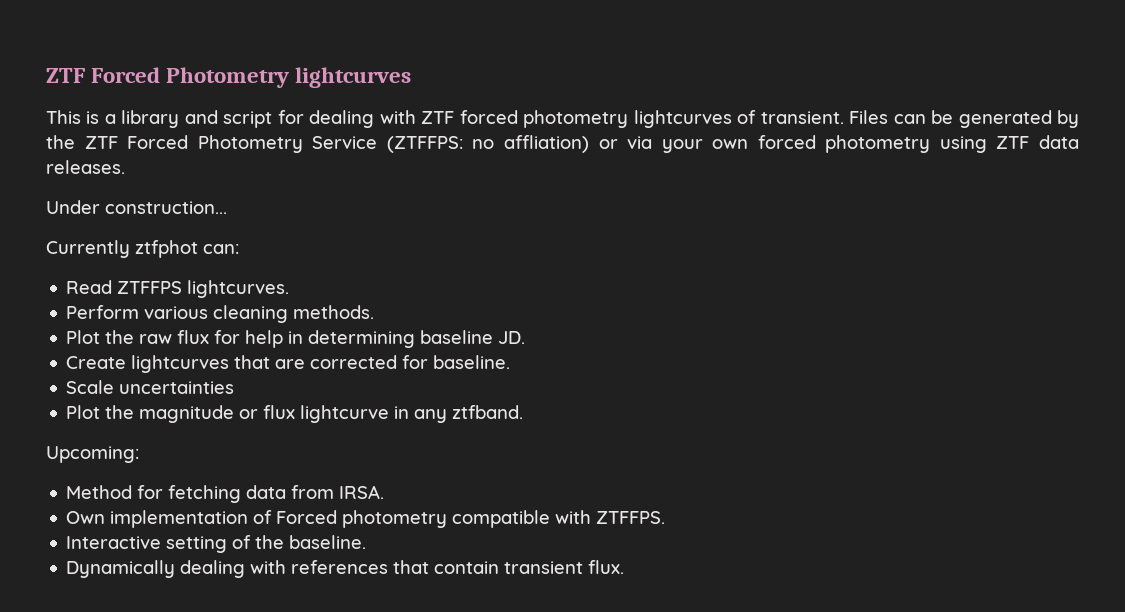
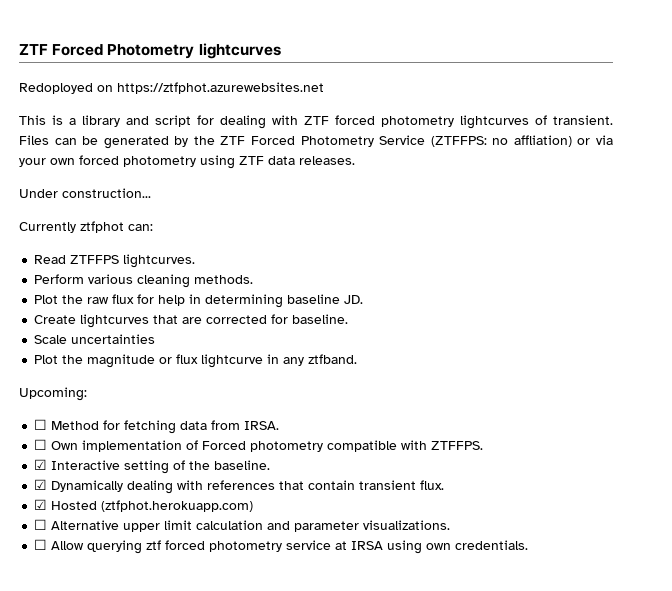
+ Redoployed on https://ztfphot.azurewebsites.net
- Method for fetching data from IRSA.
+ ☐ Method for fetching data from IRSA.
- Own implementation of Forced photometry compatible with ZTFFPS.
+ ☐ Own implementation of Forced photometry compatible with ZTFFPS.
- Interactive setting of the baseline.
+ ☑ Interactive setting of the baseline.
- Dynamically dealing with references that contain transient flux.
+ ☑ Dynamically dealing with references that contain transient flux.
+ ☑ Hosted (ztfphot.herokuapp.com)
+ ☐ Alternative upper limit calculation and parameter visualizations.
+ ☐ Allow querying ztf forced photometry service at IRSA using own credentials.

